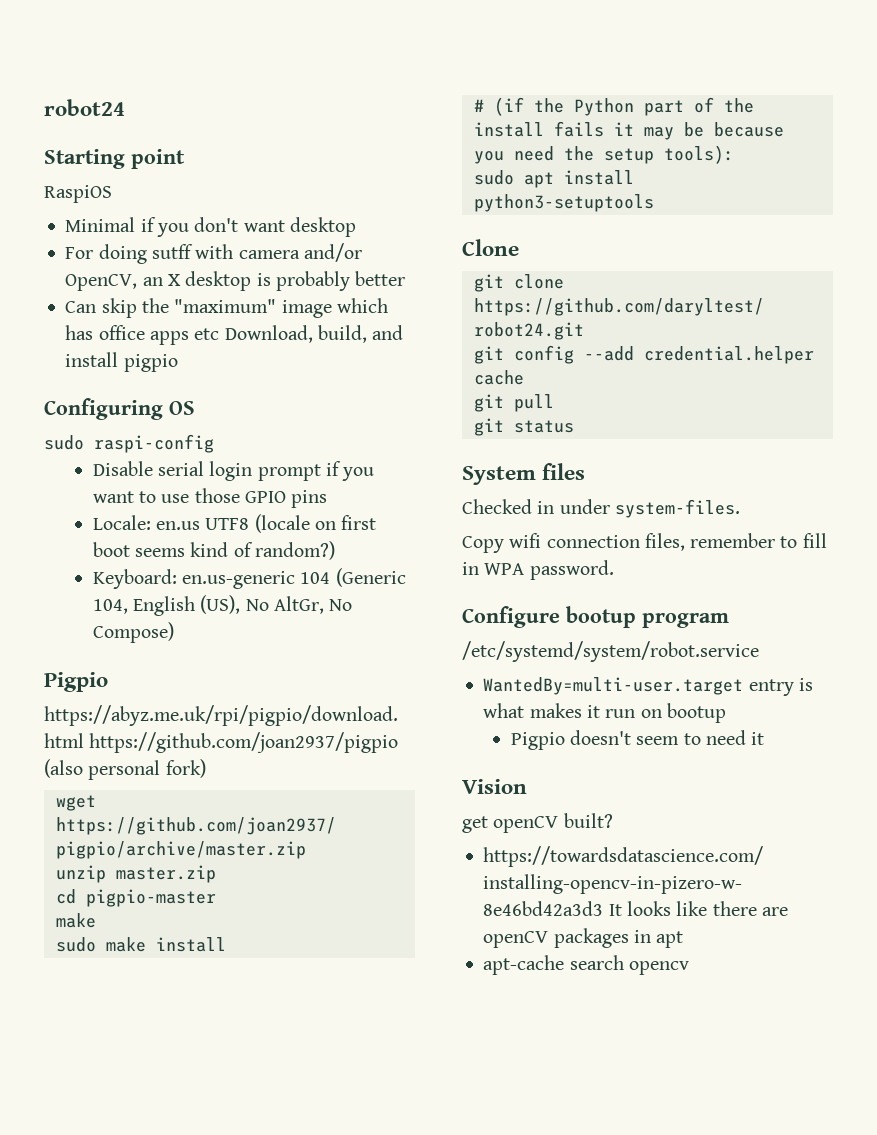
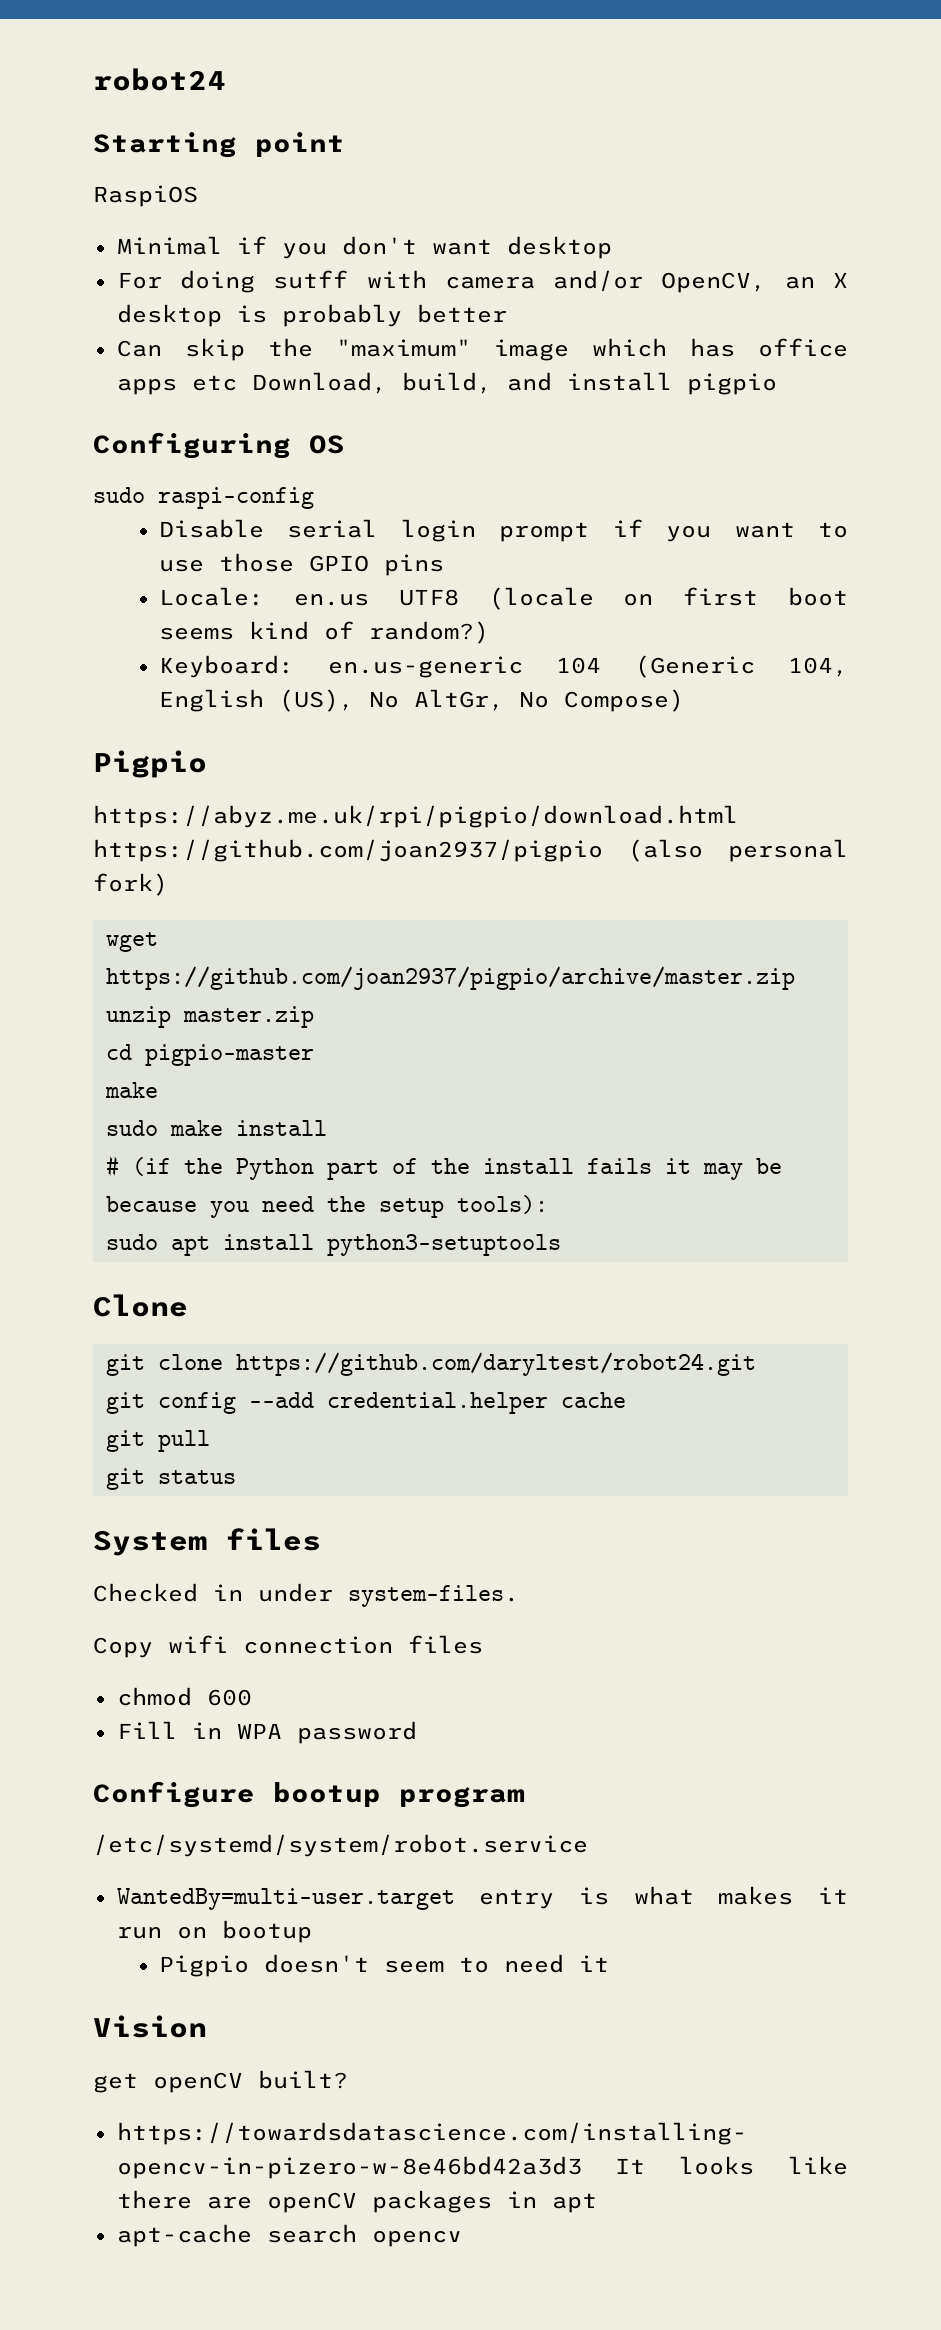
- Copy wifi connection files, remember to fill in WPA password.
+ Copy wifi connection files
+ chmod 600
+ Fill in WPA password

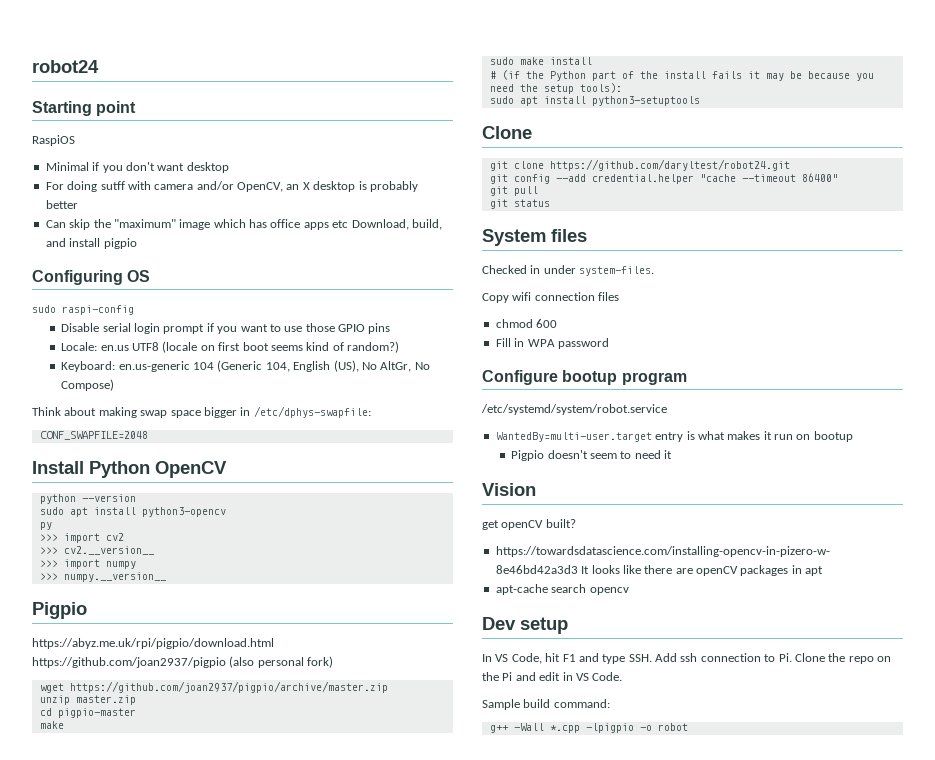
+ Think about making swap space bigger in /etc/dphys-swapfile:
+ CONF_SWAPFILE=2048
+ Install Python OpenCV
+ python --version
+ sudo apt install python3-opencv
+ py
+ >>> import cv2
+ >>> cv2.__version__
+ >>> import numpy
+ >>> numpy.__version__
- git config --add credential.helper cache
+ git config --add credential.helper "cache --timeout 86400"
+ Dev setup
+ In VS Code, hit F1 and type SSH. Add ssh connection to Pi. Clone the repo on the Pi and edit in VS Code.
+ Sample build command:
+ g++ -Wall *.cpp -lpigpio -o robot

